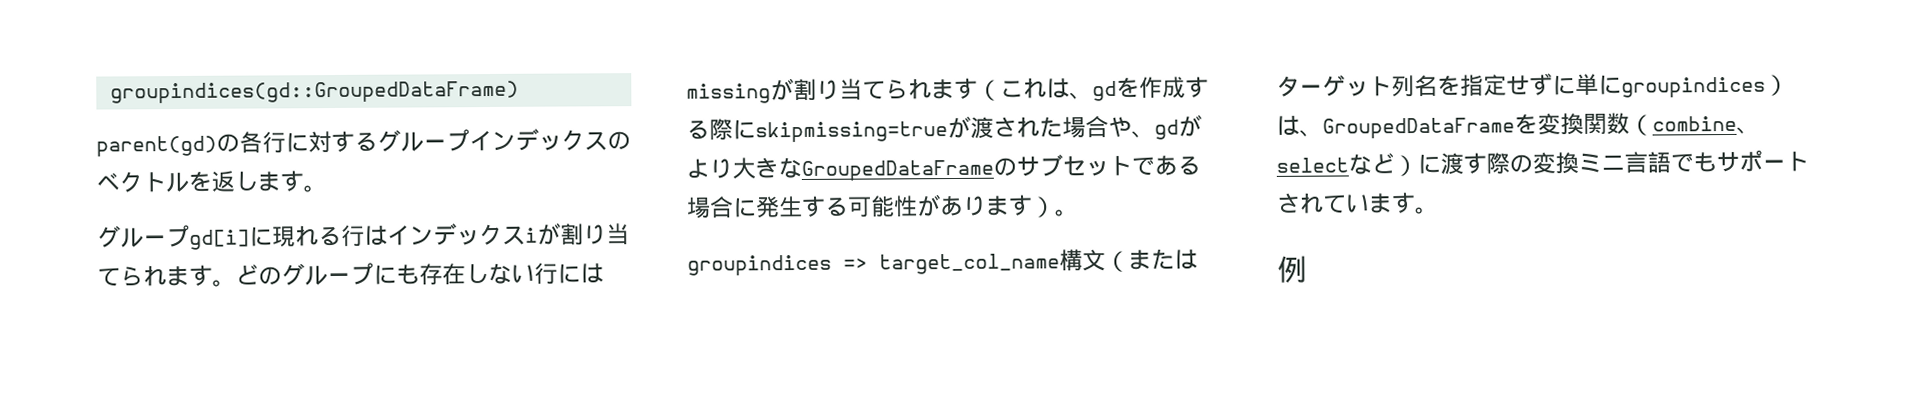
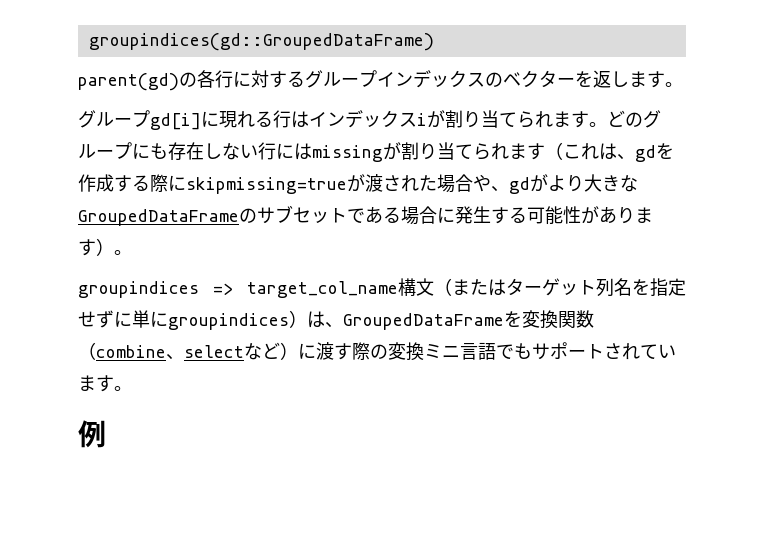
- parent(gd)の各行に対するグループインデックスのベクトルを返します。
+ parent(gd)の各行に対するグループインデックスのベクターを返します。

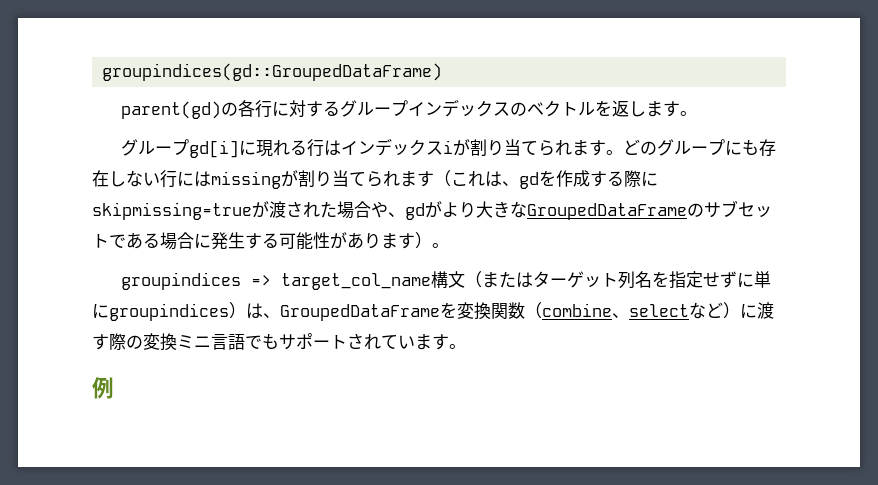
- parent(gd)の各行に対するグループインデックスのベクターを返します。
+ parent(gd)の各行に対するグループインデックスのベクトルを返します。

